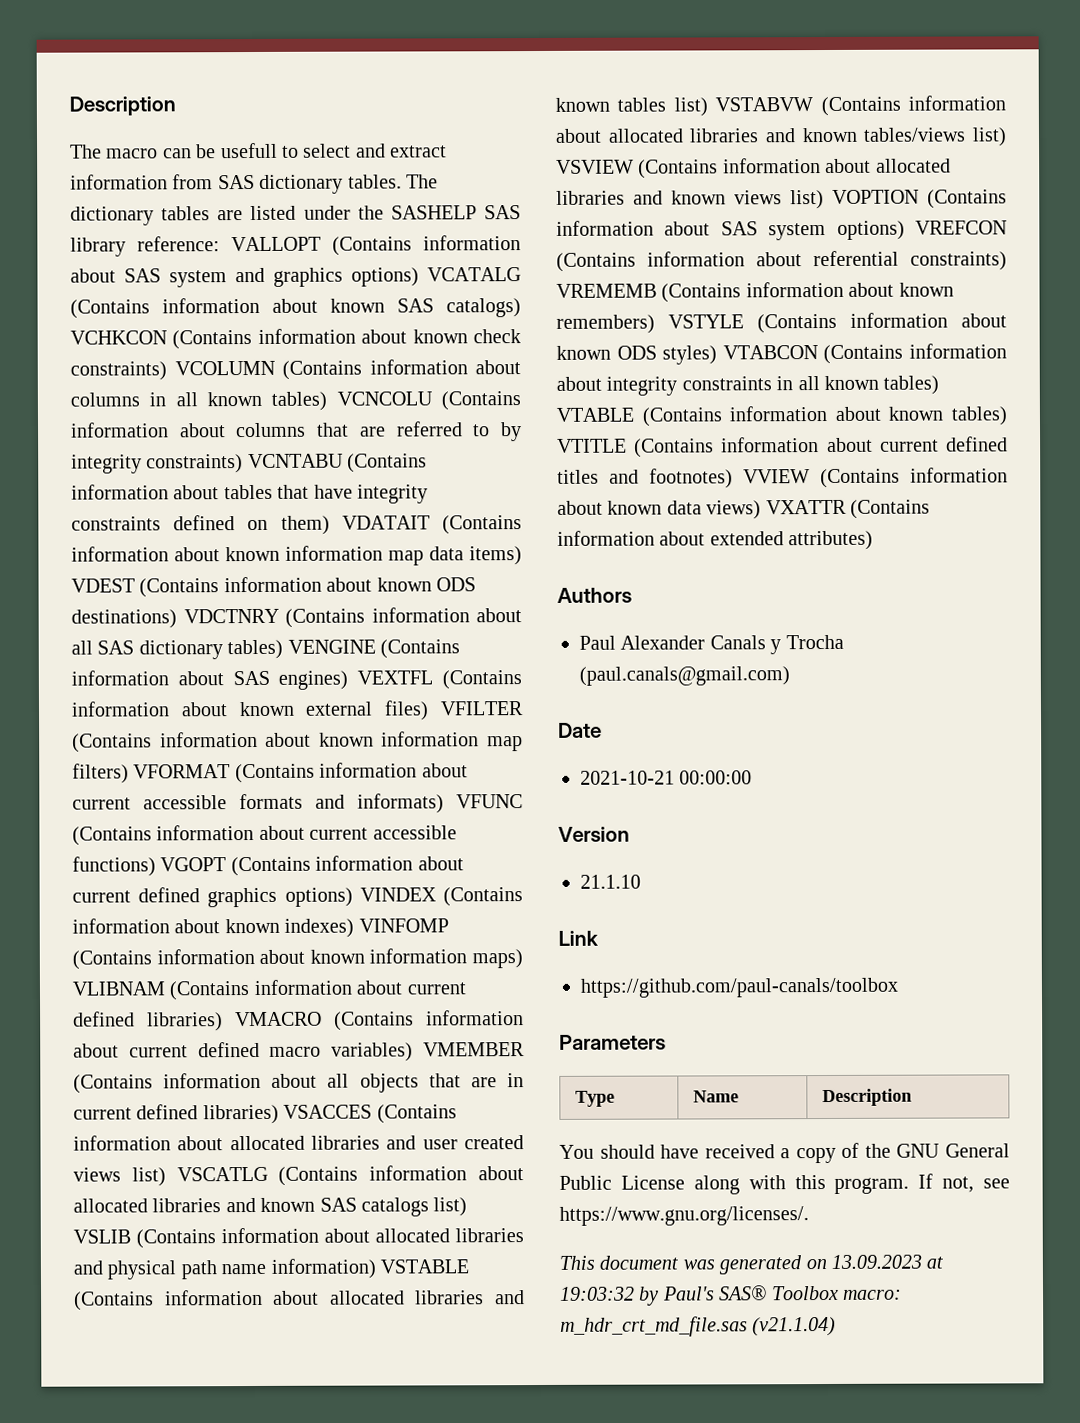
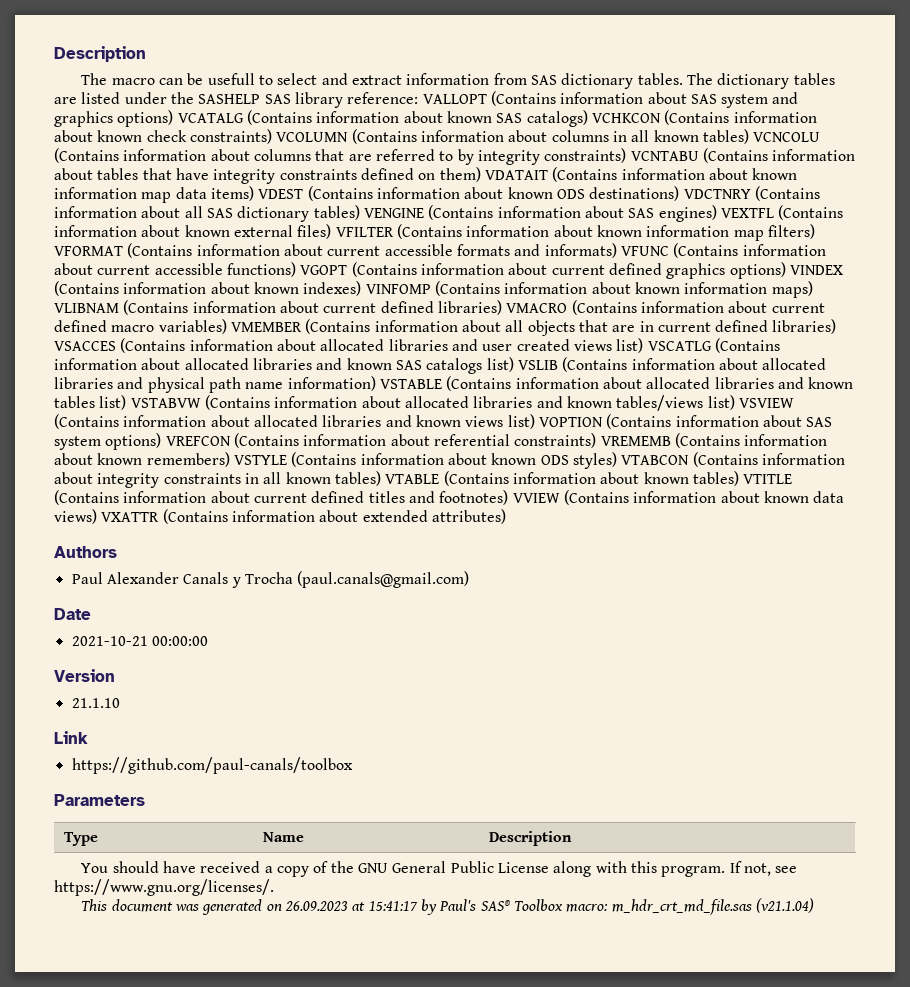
- This document was generated on 13.09.2023 at 19:03:32 by Paul's SAS® Toolbox macro: m_hdr_crt_md_file.sas (v21.1.04)
+ This document was generated on 26.09.2023 at 15:41:17 by Paul's SAS® Toolbox macro: m_hdr_crt_md_file.sas (v21.1.04)

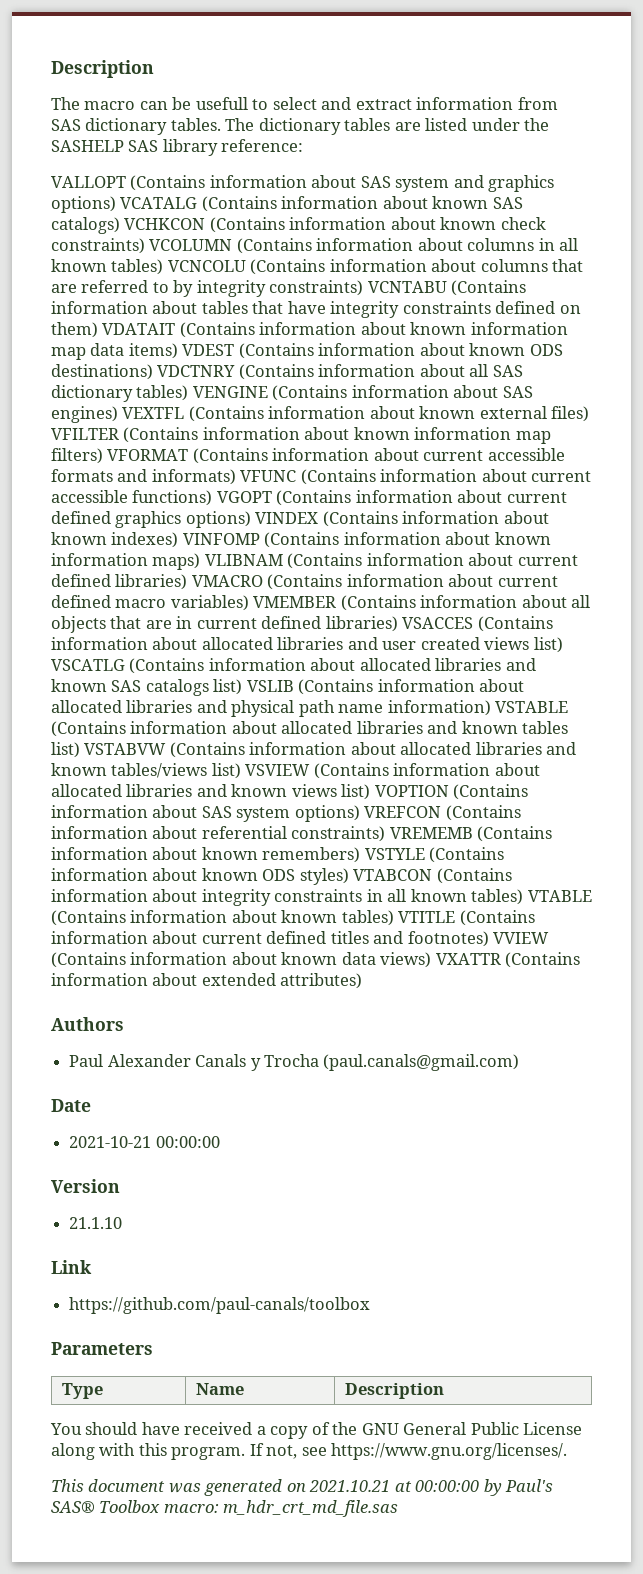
- The dictionary tables are listed under the SASHELP SAS library reference: VALLOPT (Contains information about SAS system and graphics options) VCATALG (Contains information about known SAS catalogs) VCHKCON (Contains information about known check constraints) VCOLUMN (Contains information about columns in all known tables) VCNCOLU (Contains information about columns that are referred to by integrity constraints) VCNTABU (Contains information about tables that have integrity constraints defined on them) VDATAIT (Contains information about known information map data items) VDEST (Contains information about known ODS destinations) VDCTNRY (Contains information about all SAS dictionary tables) VENGINE (Contains information about SAS engines) VEXTFL (Contains information about known external files) VFILTER (Contains information about known information map filters) VFORMAT (Contains information about current accessible formats and informats) VFUNC (Contains information about current accessible functions) VGOPT (Contains information about current defined graphics options) VINDEX (Contains information about known indexes) VINFOMP (Contains information about known information maps) VLIBNAM (Contains information about current defined libraries) VMACRO (Contains information about current defined macro variables) VMEMBER (Contains information about all objects that are in current defined libraries) VSACCES (Contains information about allocated libraries and user created views list) VSCATLG (Contains information about allocated libraries and known SAS catalogs list) VSLIB (Contains information about allocated libraries and physical path name information) VSTABLE (Contains information about allocated libraries and known tables list) VSTABVW (Contains information about allocated libraries and known tables/views list) VSVIEW (Contains information about allocated libraries and known views list) VOPTION (Contains information about SAS system options) VREFCON (Contains information about referential constraints) VREMEMB (Contains information about known remembers) VSTYLE (Contains information about known ODS styles) VTABCON (Contains information about integrity constraints in all known tables) VTABLE (Contains information about known tables) VTITLE (Contains information about current defined titles and footnotes) VVIEW (Contains information about known data views) VXATTR (Contains information about extended attributes)
+ The dictionary tables are listed under the SASHELP SAS library reference:
+ VALLOPT (Contains information about SAS system and graphics options) VCATALG (Contains information about known SAS catalogs) VCHKCON (Contains information about known check constraints) VCOLUMN (Contains information about columns in all known tables) VCNCOLU (Contains information about columns that are referred to by integrity constraints) VCNTABU (Contains information about tables that have integrity constraints defined on them) VDATAIT (Contains information about known information map data items) VDEST (Contains information about known ODS destinations) VDCTNRY (Contains information about all SAS dictionary tables) VENGINE (Contains information about SAS engines) VEXTFL (Contains information about known external files) VFILTER (Contains information about known information map filters) VFORMAT (Contains information about current accessible formats and informats) VFUNC (Contains information about current accessible functions) VGOPT (Contains information about current defined graphics options) VINDEX (Contains information about known indexes) VINFOMP (Contains information about known information maps) VLIBNAM (Contains information about current defined libraries) VMACRO (Contains information about current defined macro variables) VMEMBER (Contains information about all objects that are in current defined libraries) VSACCES (Contains information about allocated libraries and user created views list) VSCATLG (Contains information about allocated libraries and known SAS catalogs list) VSLIB (Contains information about allocated libraries and physical path name information) VSTABLE (Contains information about allocated libraries and known tables list) VSTABVW (Contains information about allocated libraries and known tables/views list) VSVIEW (Contains information about allocated libraries and known views list) VOPTION (Contains information about SAS system options) VREFCON (Contains information about referential constraints) VREMEMB (Contains information about known remembers) VSTYLE (Contains information about known ODS styles) VTABCON (Contains information about integrity constraints in all known tables) VTABLE (Contains information about known tables) VTITLE (Contains information about current defined titles and footnotes) VVIEW (Contains information about known data views) VXATTR (Contains information about extended attributes)
- This document was generated on 26.09.2023 at 15:41:17 by Paul's SAS® Toolbox macro: m_hdr_crt_md_file.sas (v21.1.04)
+ This document was generated on 2021.10.21 at 00:00:00 by Paul's SAS® Toolbox macro: m_hdr_crt_md_file.sas

